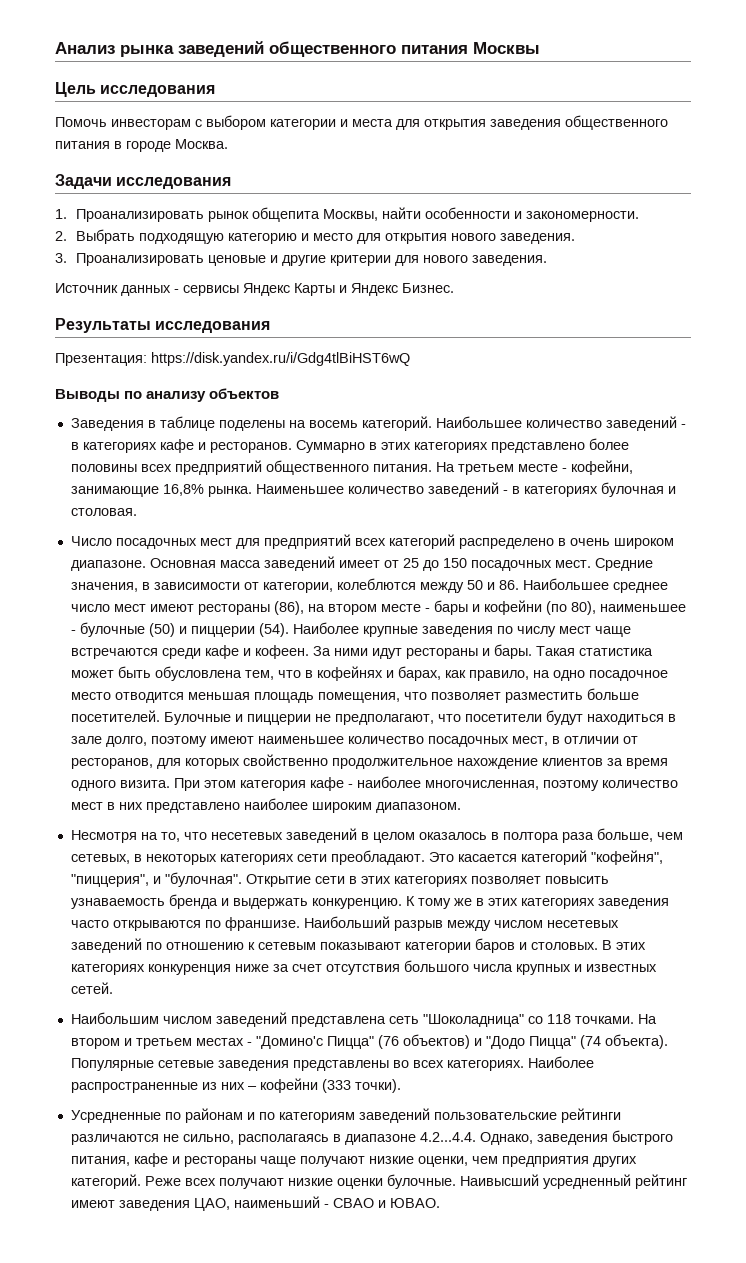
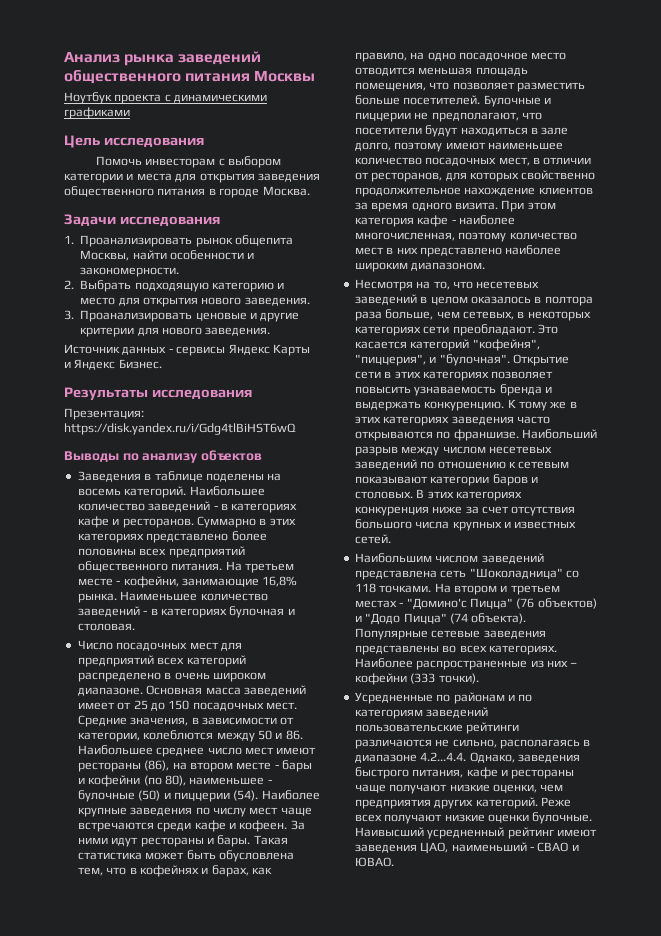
+ Ноутбук проекта с динамическими графиками

